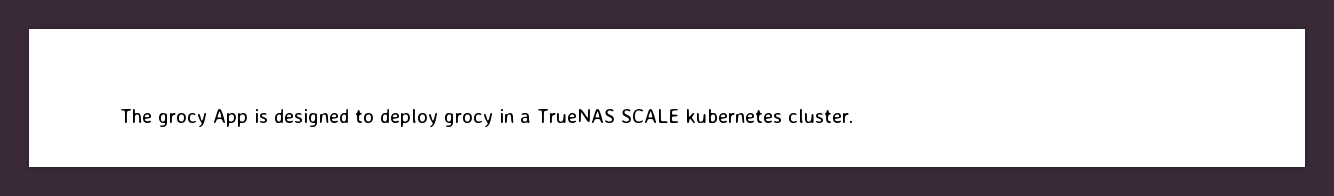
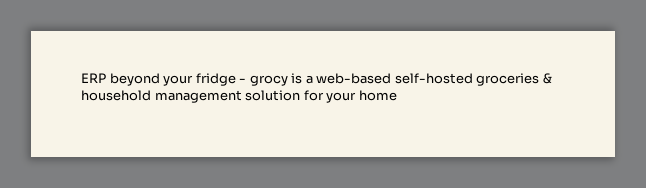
- The grocy App is designed to deploy grocy in a TrueNAS SCALE kubernetes cluster.
+ ERP beyond your fridge - grocy is a web-based self-hosted groceries & household management solution for your home

